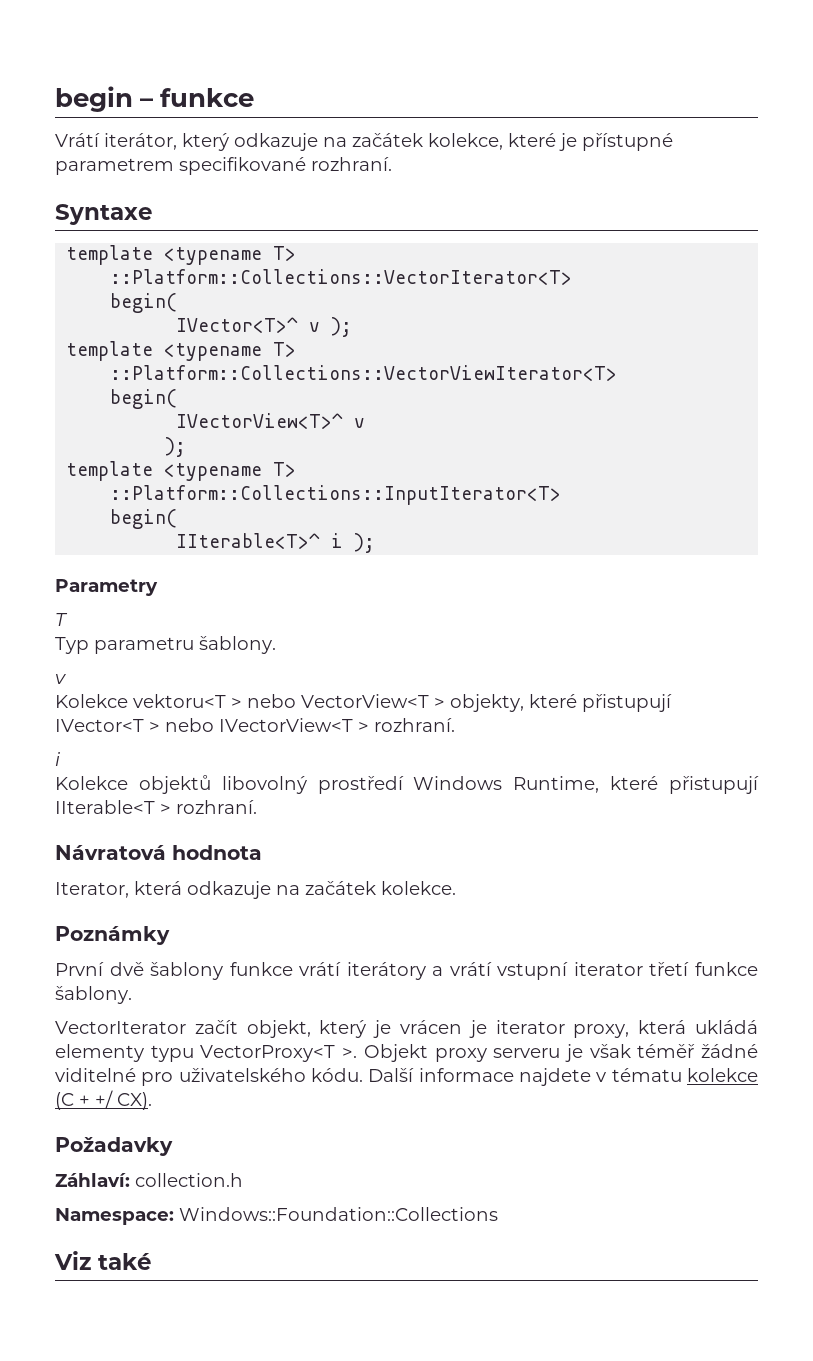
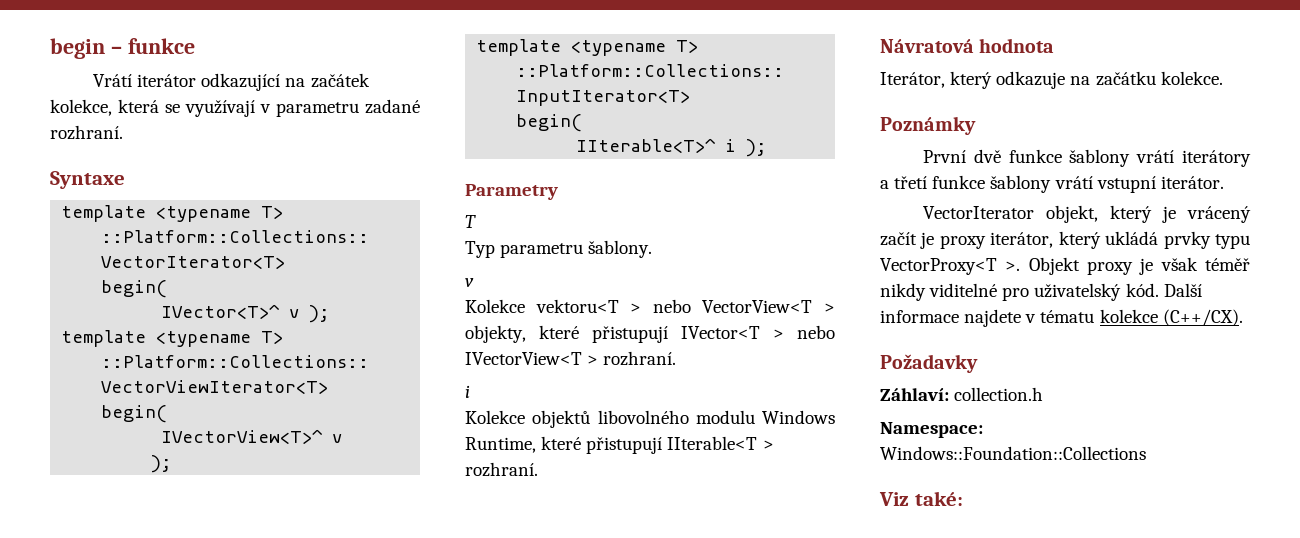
- Vrátí iterátor, který odkazuje na začátek kolekce, které je přístupné parametrem specifikované rozhraní.
+ Vrátí iterátor odkazující na začátek kolekce, která se využívají v parametru zadané rozhraní.
- Kolekce objektů libovolný prostředí Windows Runtime, které přistupují IIterable<T > rozhraní.
+ Kolekce objektů libovolného modulu Windows Runtime, které přistupují IIterable<T > rozhraní.
- Iterator, která odkazuje na začátek kolekce.
+ Iterátor, který odkazuje na začátku kolekce.
- První dvě šablony funkce vrátí iterátory a vrátí vstupní iterator třetí funkce šablony.
+ První dvě funkce šablony vrátí iterátory a třetí funkce šablony vrátí vstupní iterátor.
- VectorIterator začít objekt, který je vrácen je iterator proxy, která ukládá elementy typu VectorProxy<T >.
+ VectorIterator objekt, který je vrácený začít je proxy iterátor, který ukládá prvky typu VectorProxy<T >.
- Objekt proxy serveru je však téměř žádné viditelné pro uživatelského kódu.
+ Objekt proxy je však téměř nikdy viditelné pro uživatelský kód.
- Další informace najdete v tématu kolekce (C + +/ CX).
+ Další informace najdete v tématu kolekce (C++/CX).
- Viz také
+ Viz také:

